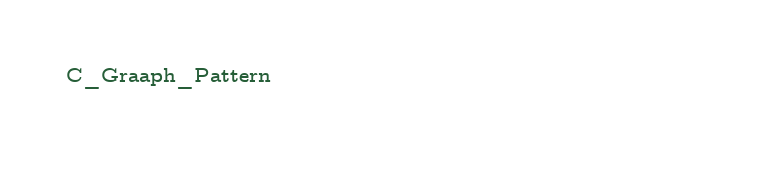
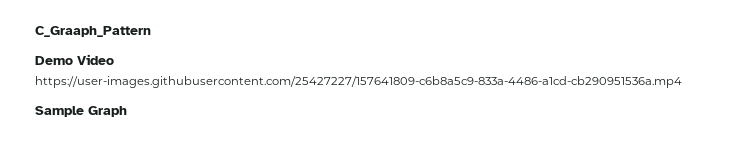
+ Demo Video
+ https://user-images.githubusercontent.com/25427227/157641809-c6b8a5c9-833a-4486-a1cd-cb290951536a.mp4
+ Sample Graph

